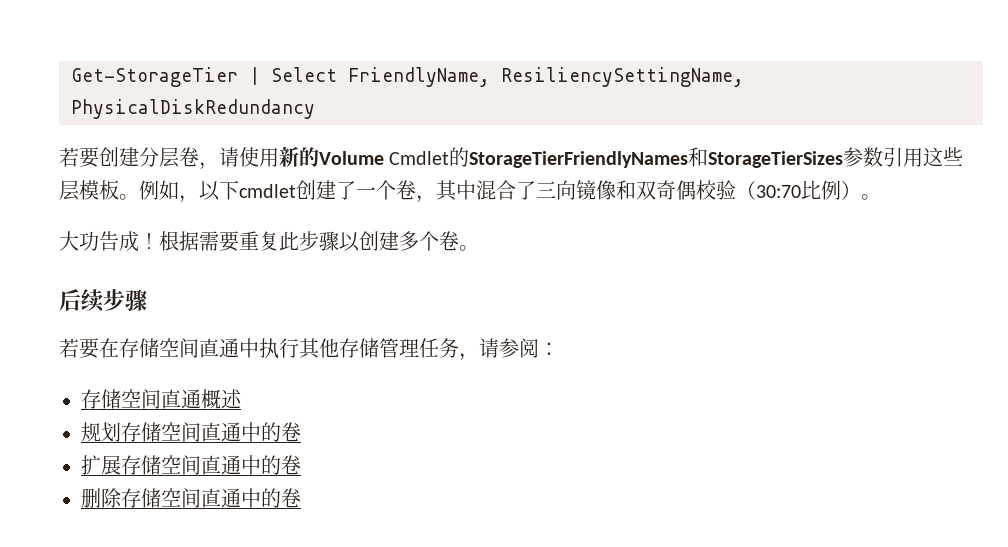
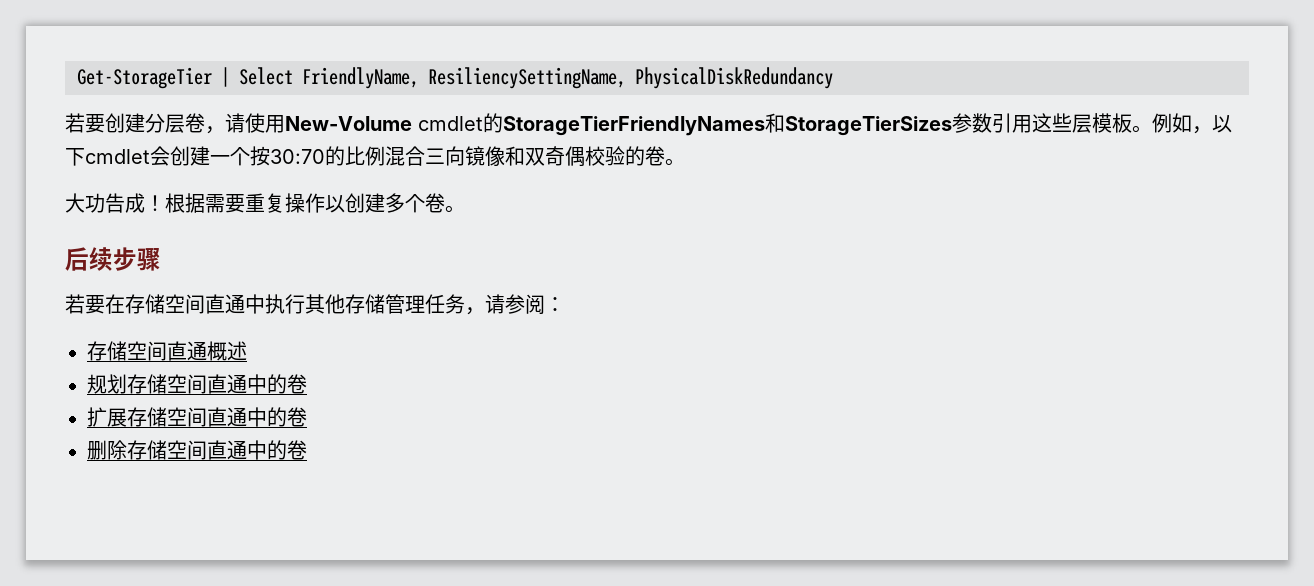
- 若要创建分层卷，请使用新的Volume Cmdlet的StorageTierFriendlyNames和StorageTierSizes参数引用这些层模板。
+ 若要创建分层卷，请使用New-Volume cmdlet的StorageTierFriendlyNames和StorageTierSizes参数引用这些层模板。
- 例如，以下cmdlet创建了一个卷，其中混合了三向镜像和双奇偶校验（30:70比例）。
+ 例如，以下cmdlet会创建一个按30:70的比例混合三向镜像和双奇偶校验的卷。
- 根据需要重复此步骤以创建多个卷。
+ 根据需要重复操作以创建多个卷。

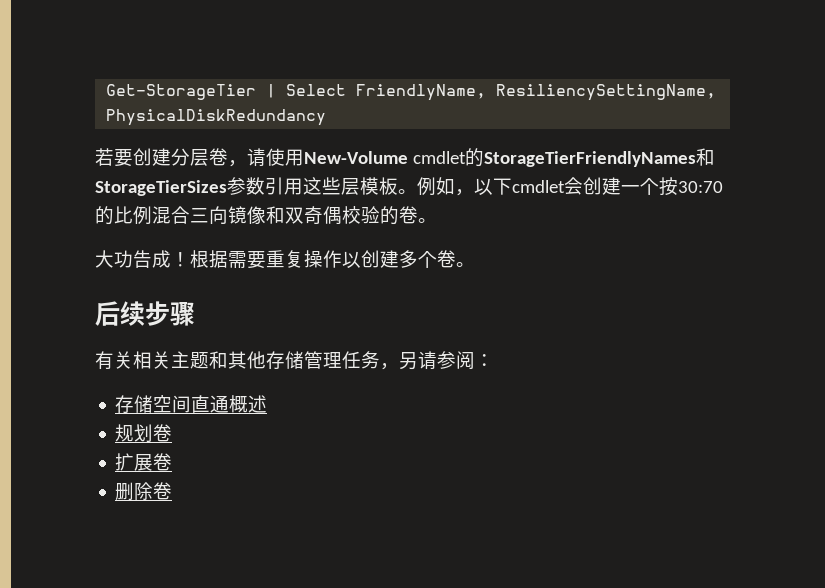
- 若要在存储空间直通中执行其他存储管理任务，请参阅：
+ 有关相关主题和其他存储管理任务，另请参阅：
- 规划存储空间直通中的卷
- 扩展存储空间直通中的卷
- 删除存储空间直通中的卷
+ 规划卷
+ 扩展卷
+ 删除卷

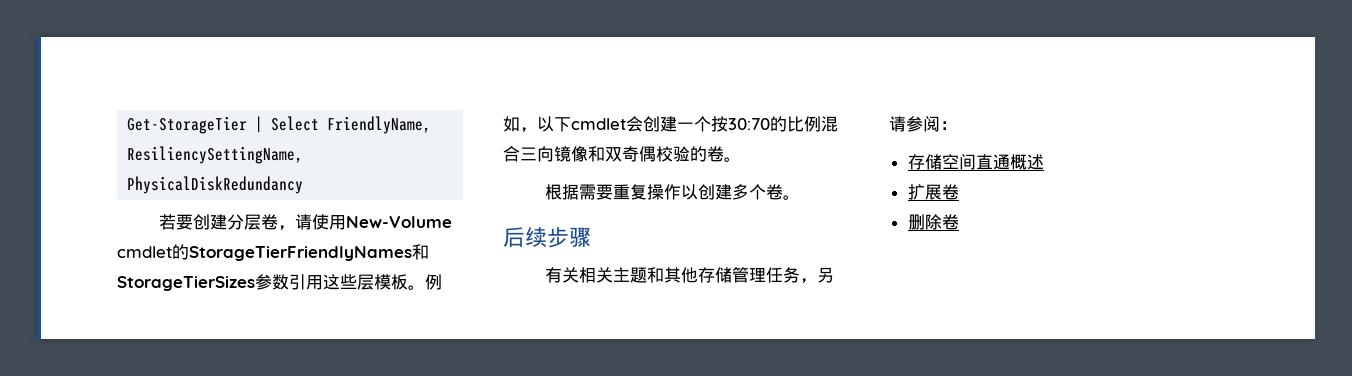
- 大功告成！
- 规划卷

